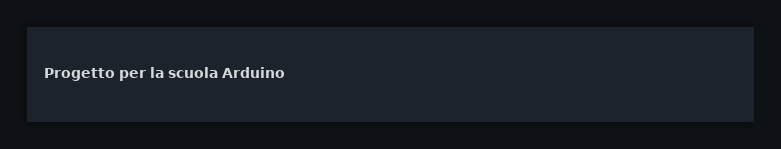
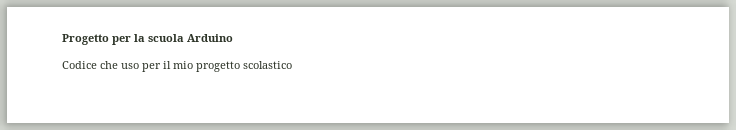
+ Codice che uso per il mio progetto scolastico

